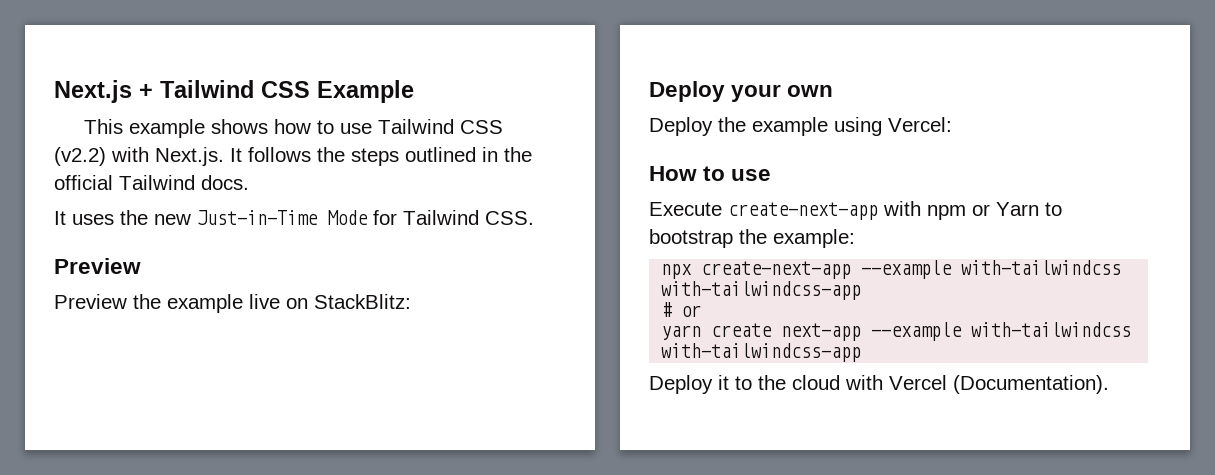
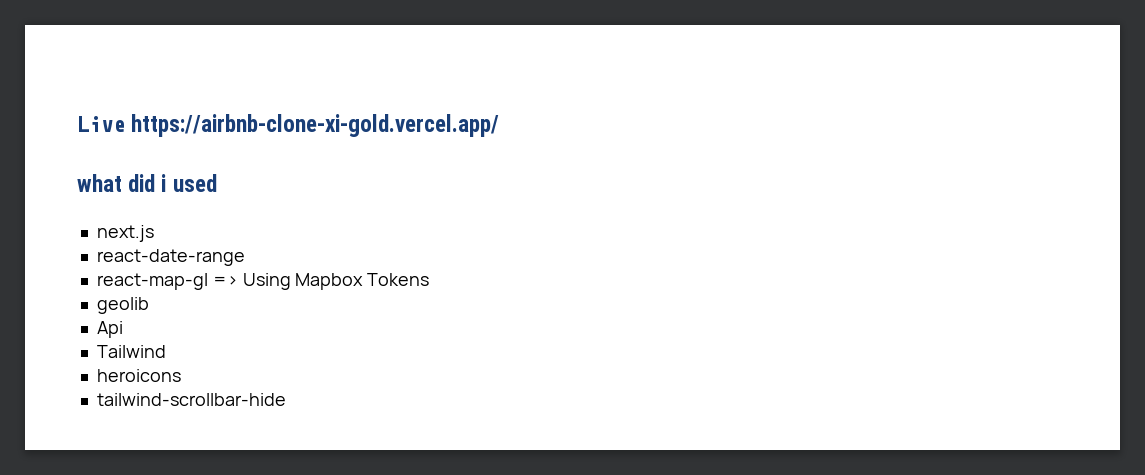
- Next.js + Tailwind CSS Example
- This example shows how to use Tailwind CSS (v2.2) with Next.js. It follows the steps outlined in the official Tailwind docs.
- It uses the new Just-in-Time Mode for Tailwind CSS.
- Preview
- Preview the example live on StackBlitz:
- Deploy your own
- Deploy the example using Vercel:
- How to use
- Execute create-next-app with npm or Yarn to bootstrap the example:
- npx create-next-app --example with-tailwindcss with-tailwindcss-app
- # or
- yarn create next-app --example with-tailwindcss with-tailwindcss-app
- Deploy it to the cloud with Vercel (Documentation).
+ Live https://airbnb-clone-xi-gold.vercel.app/
+ what did i used
+ next.js
+ react-date-range
+ react-map-gl => Using Mapbox Tokens
+ geolib
+ Api
+ Tailwind
+ heroicons
+ tailwind-scrollbar-hide

